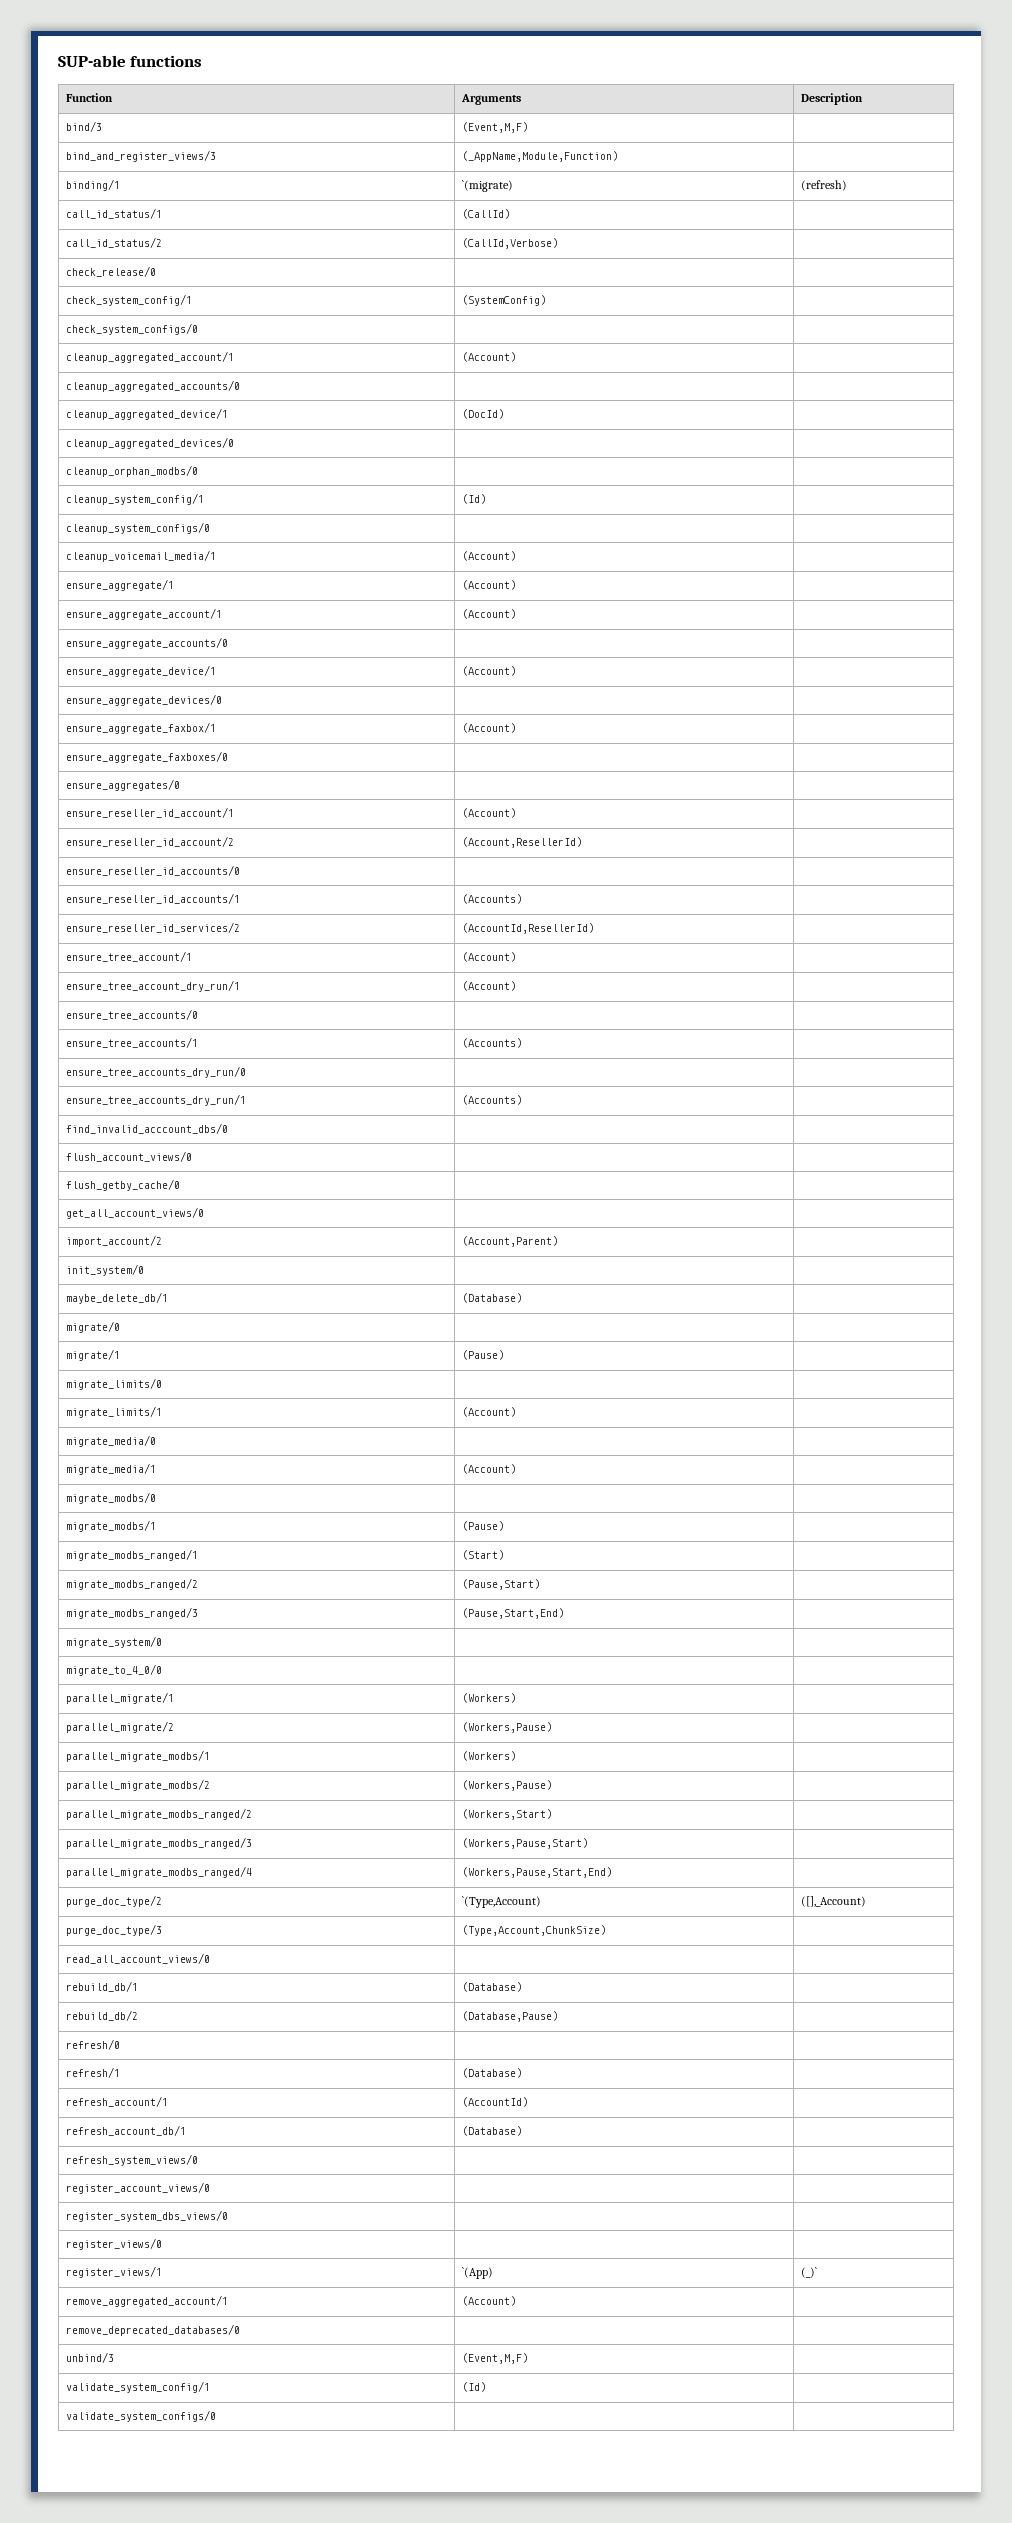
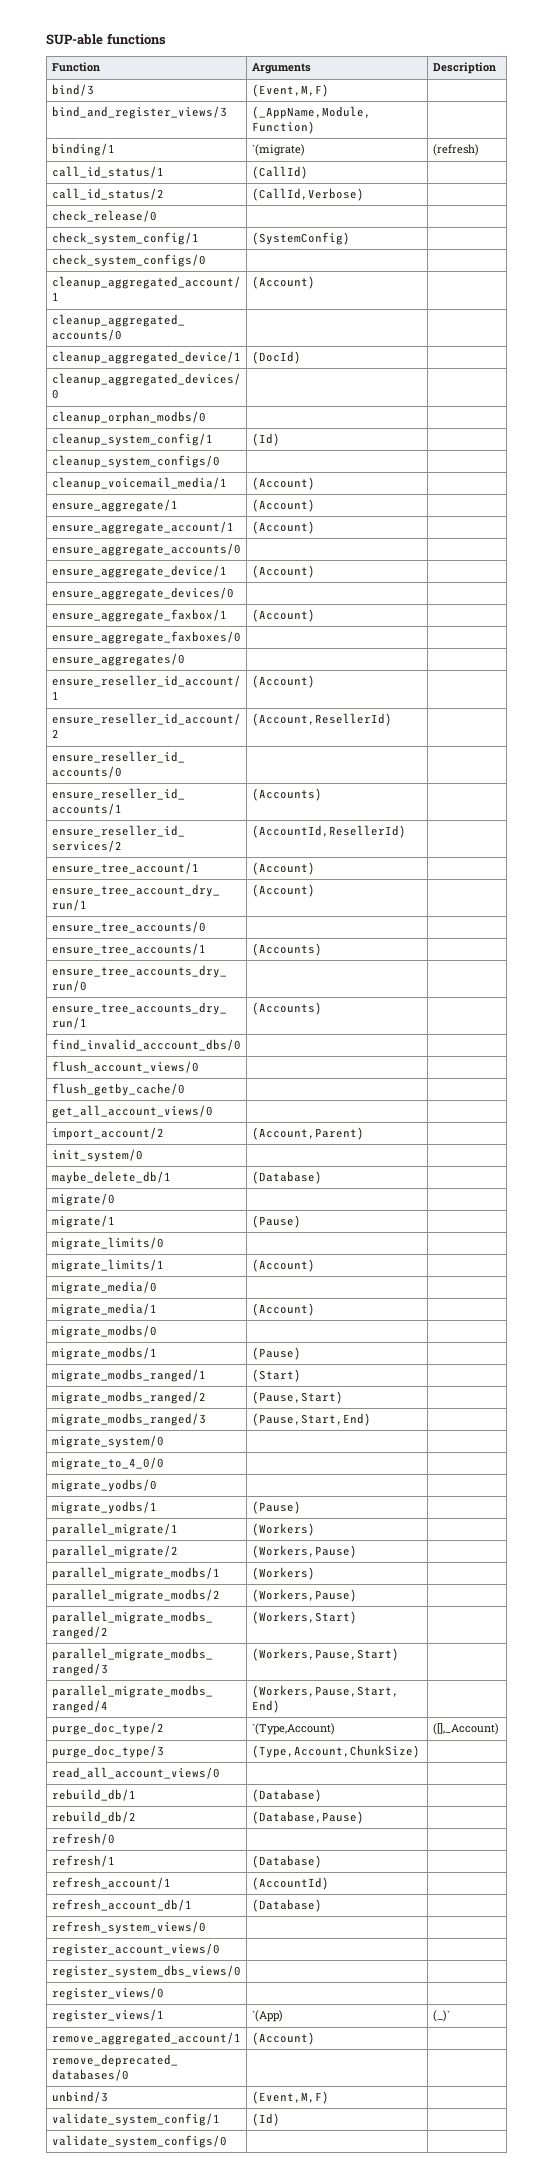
+ migrate_yodbs/0 | |
+ migrate_yodbs/1 | (Pause) |

